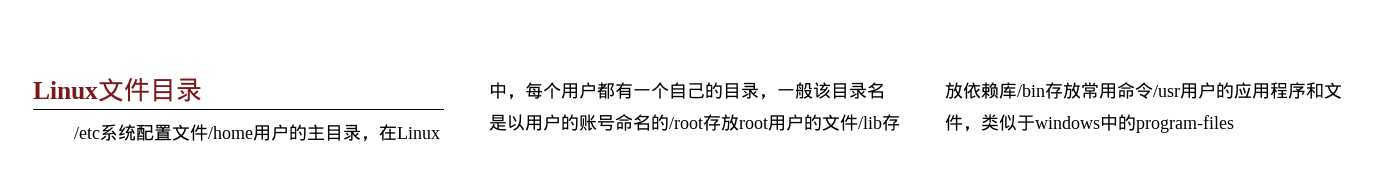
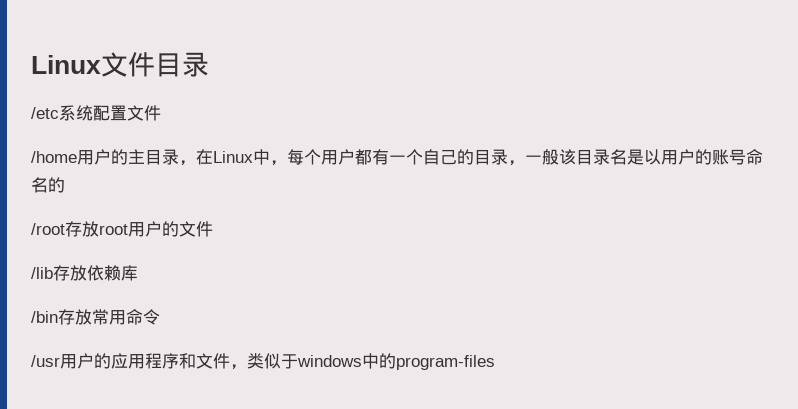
- /etc系统配置文件/home用户的主目录，在Linux中，每个用户都有一个自己的目录，一般该目录名是以用户的账号命名的/root存放root用户的文件/lib存放依赖库/bin存放常用命令/usr用户的应用程序和文件，类似于windows中的program-files
+ /etc系统配置文件
+ /home用户的主目录，在Linux中，每个用户都有一个自己的目录，一般该目录名是以用户的账号命名的
+ /root存放root用户的文件
+ /lib存放依赖库
+ /bin存放常用命令
+ /usr用户的应用程序和文件，类似于windows中的program-files

